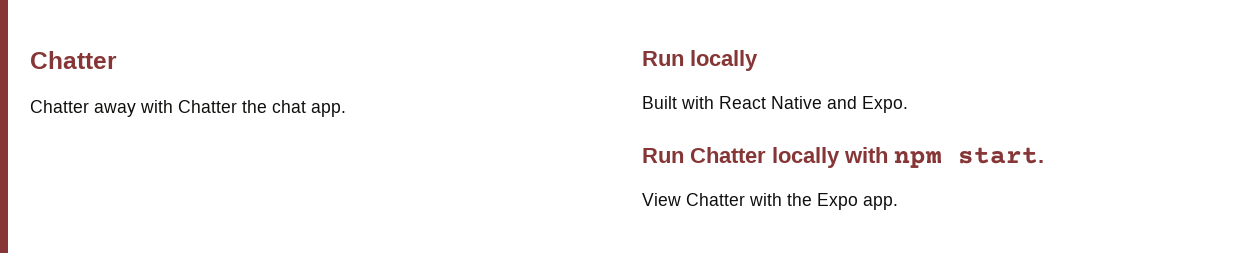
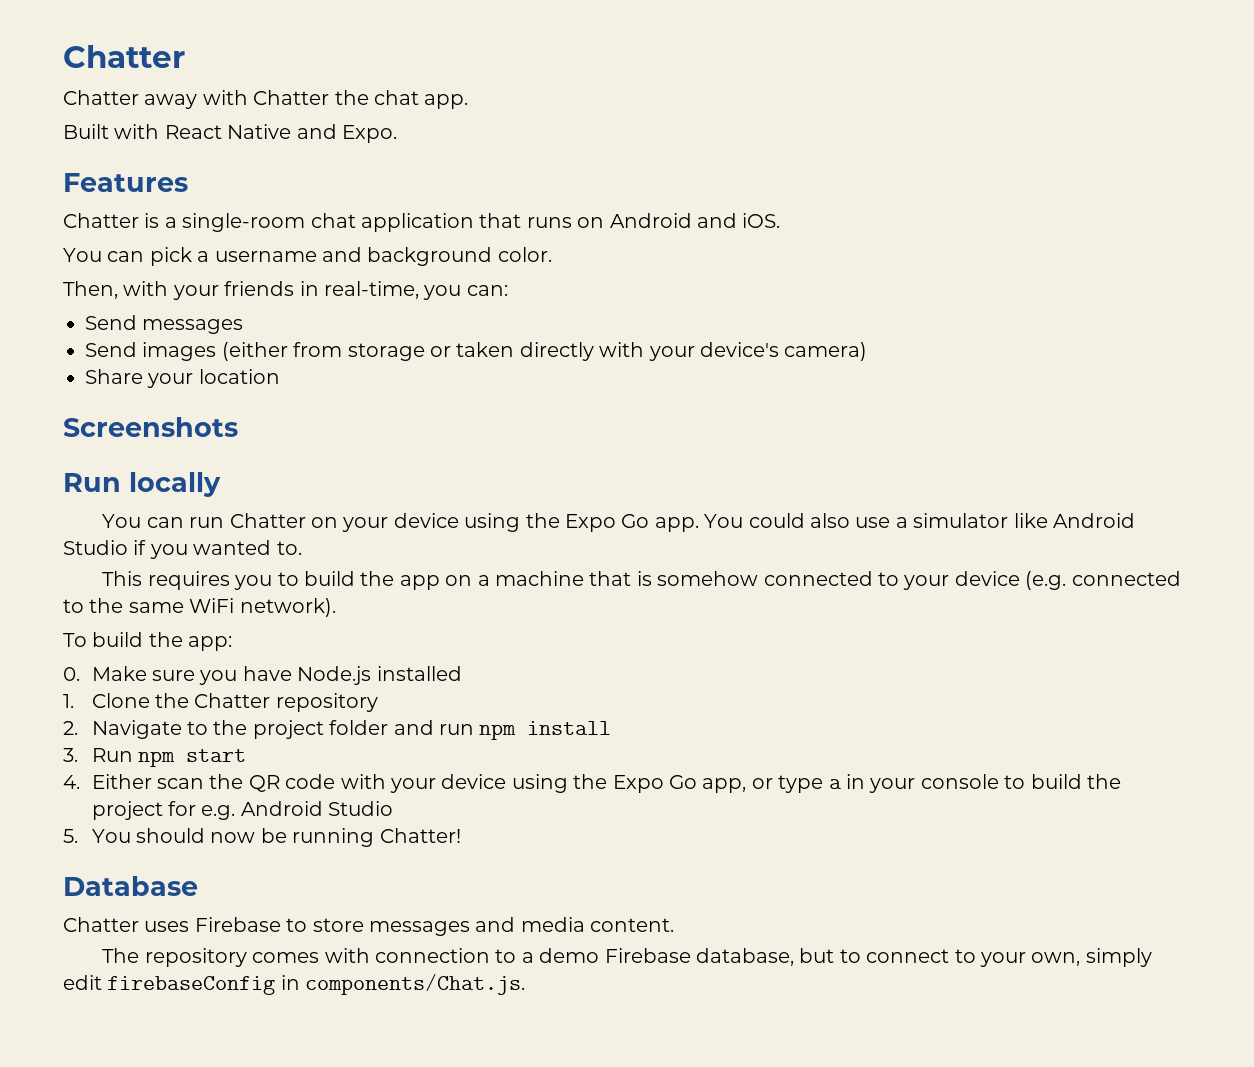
- Run locally
- Run Chatter locally with npm start.
- View Chatter with the Expo app.
+ Features
+ Chatter is a single-room chat application that runs on Android and iOS.
+ You can pick a username and background color.
+ Then, with your friends in real-time, you can:
+ Send messages
+ Send images (either from storage or taken directly with your device's camera)
+ Share your location
+ Screenshots
+ Run locally
+ You can run Chatter on your device using the Expo Go app. You could also use a simulator like Android Studio if you wanted to.
+ This requires you to build the app on a machine that is somehow connected to your device (e.g. connected to the same WiFi network).
+ To build the app:
+ 0. Make sure you have Node.js installed
+ 1. Clone the Chatter repository
+ 2. Navigate to the project folder and run npm install
+ 3. Run npm start
+ 4. Either scan the QR code with your device using the Expo Go app, or type a in your console to build the project for e.g. Android Studio
+ 5. You should now be running Chatter!
+ Database
+ Chatter uses Firebase to store messages and media content.
+ The repository comes with connection to a demo Firebase database, but to connect to your own, simply edit firebaseConfig in components/Chat.js.

